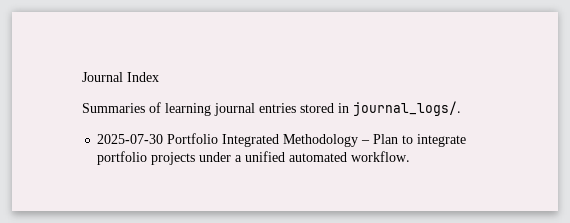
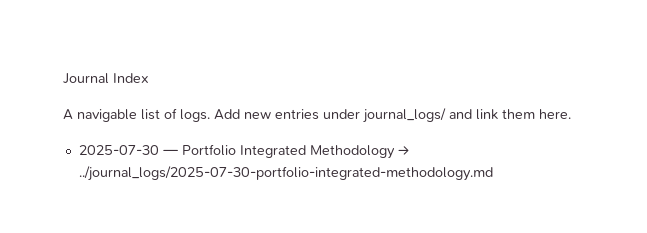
- Summaries of learning journal entries stored in journal_logs/.
+ A navigable list of logs. Add new entries under journal_logs/ and link them here.
- 2025-07-30 Portfolio Integrated Methodology – Plan to integrate portfolio projects under a unified automated workflow.
+ 2025-07-30 — Portfolio Integrated Methodology → ../journal_logs/2025-07-30-portfolio-integrated-methodology.md

